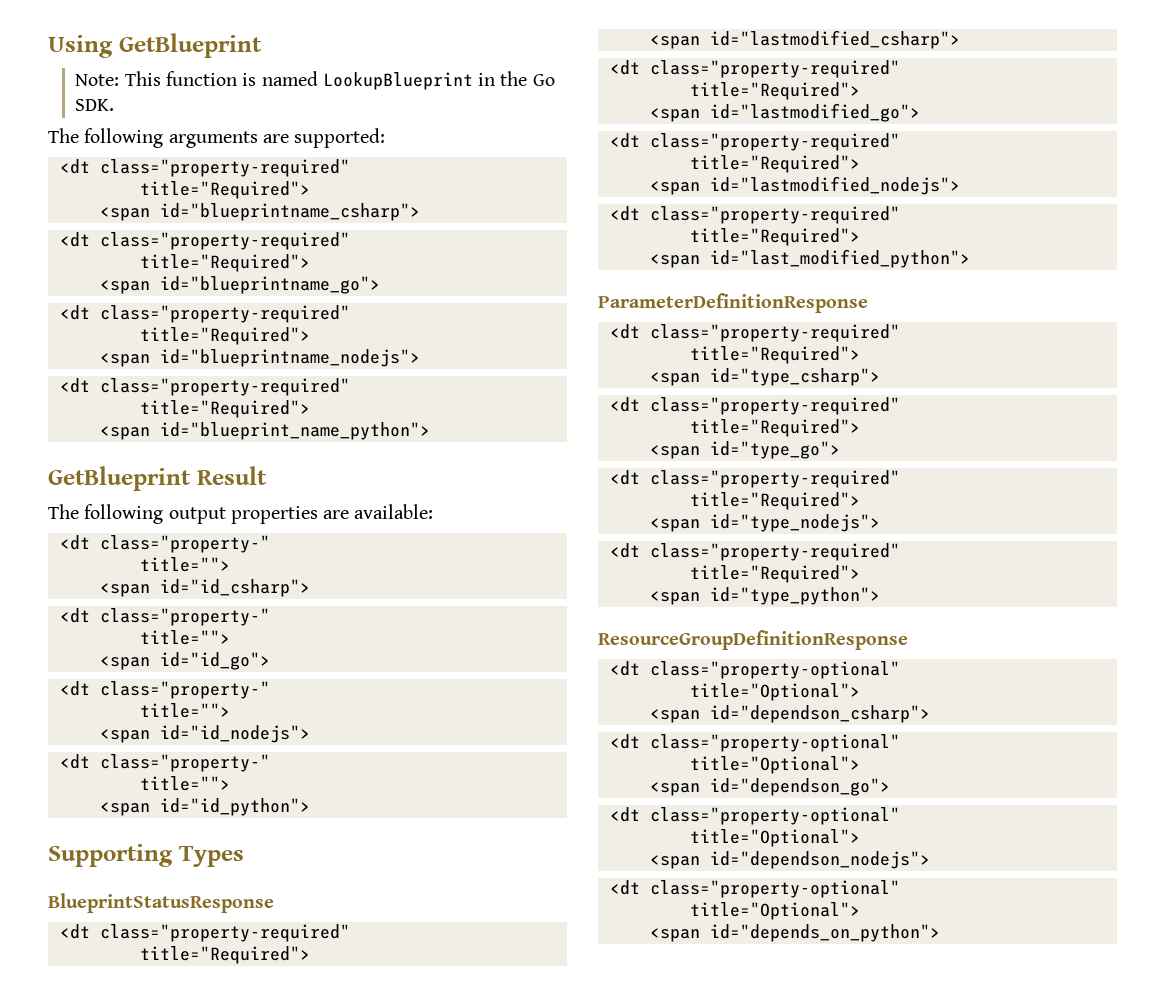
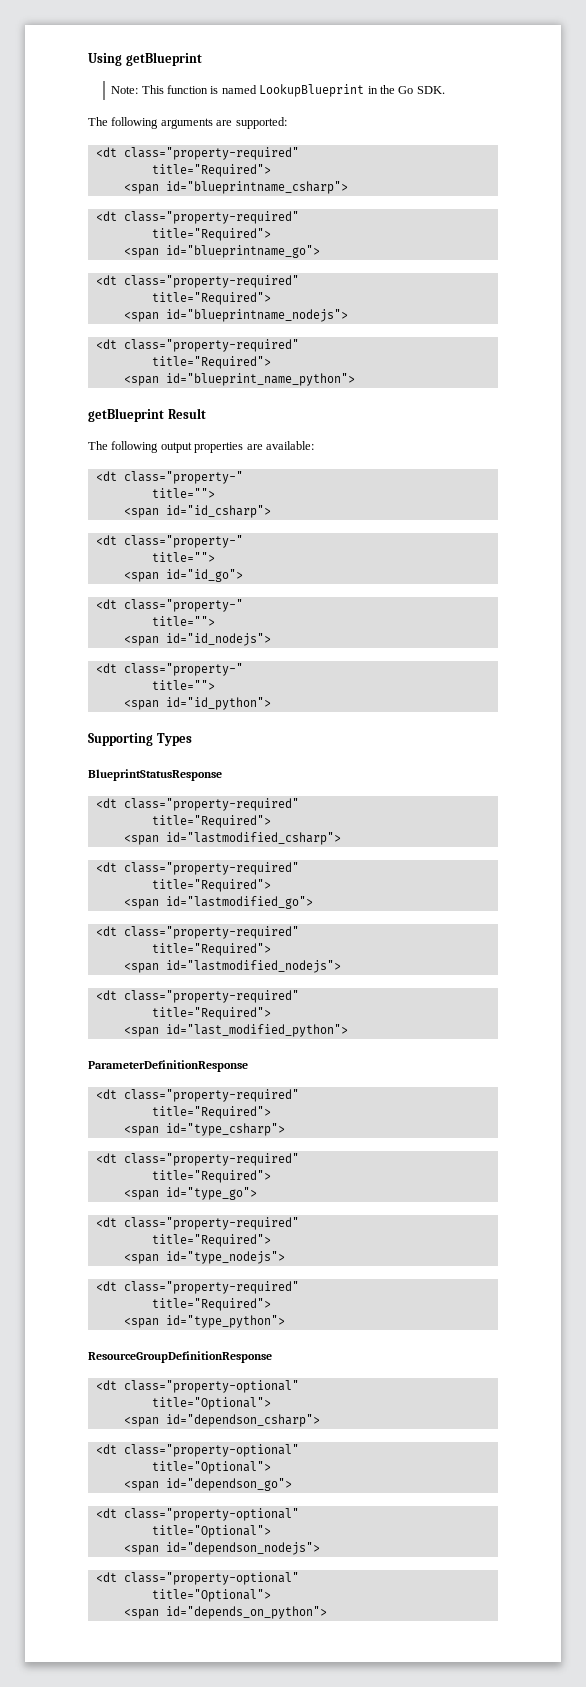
- Using GetBlueprint
+ Using getBlueprint
- GetBlueprint Result
+ getBlueprint Result

